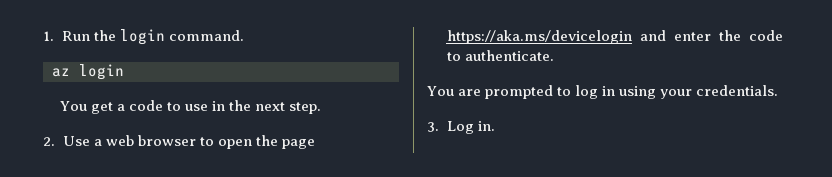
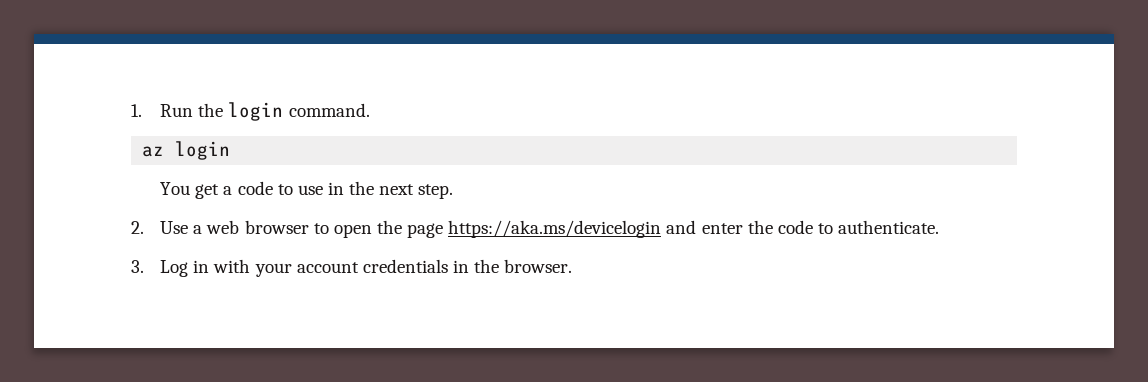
- You are prompted to log in using your credentials.
- 3. Log in.
+ 3. Log in with your account credentials in the browser.

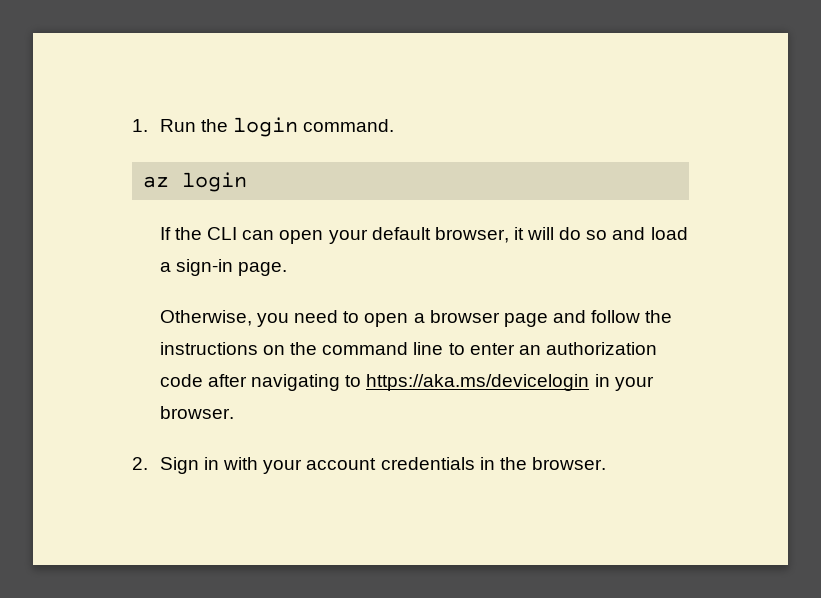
- You get a code to use in the next step.
- 2. Use a web browser to open the page https://aka.ms/devicelogin and enter the code to authenticate.
- 3. Log in with your account credentials in the browser.
+ If the CLI can open your default browser, it will do so and load a sign-in page.
+ Otherwise, you need to open a browser page and follow the instructions on the command line to enter an authorization code after navigating to https://aka.ms/devicelogin in your browser.
+ 2. Sign in with your account credentials in the browser.

